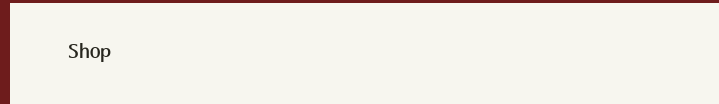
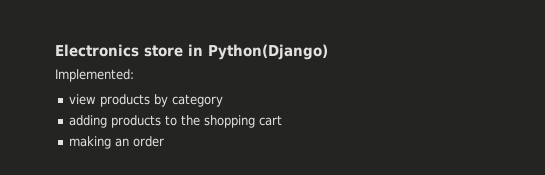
- Shop
+ Electronics store in Python(Django)
+ Implemented:
+ view products by category
+ adding products to the shopping cart
+ making an order

